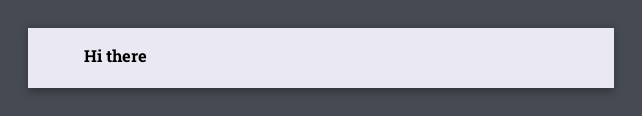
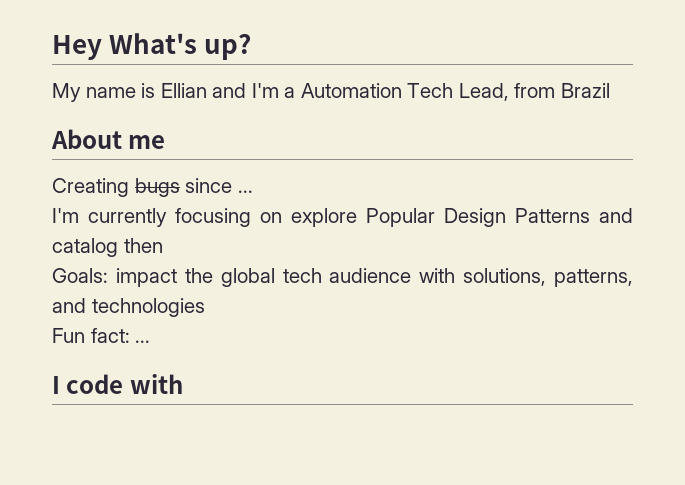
- Hi there
+ Hey What's up?
+ My name is Ellian and I'm a Automation Tech Lead, from Brazil
+ About me
+ Creating bugs since ...
+ I'm currently focusing on explore Popular Design Patterns and catalog then
+ Goals: impact the global tech audience with solutions, patterns, and technologies
+ Fun fact: ...
+ I code with

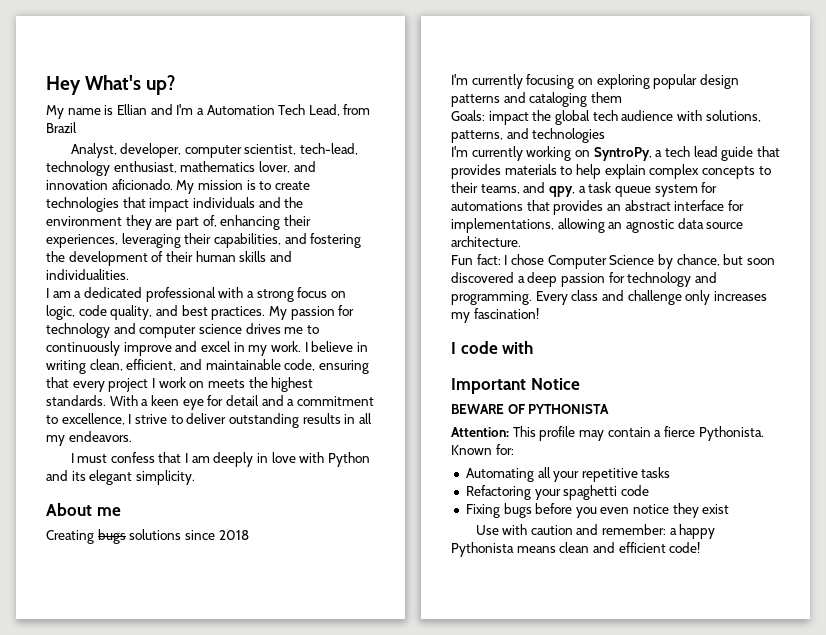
+ Analyst, developer, computer scientist, tech-lead, technology enthusiast, mathematics lover, and innovation aficionado. My mission is to create technologies that impact individuals and the environment they are part of, enhancing their experiences, leveraging their capabilities, and fostering the development of their human skills and individualities.
+ I am a dedicated professional with a strong focus on logic, code quality, and best practices. My passion for technology and computer science drives me to continuously improve and excel in my work. I believe in writing clean, efficient, and maintainable code, ensuring that every project I work on meets the highest standards. With a keen eye for detail and a commitment to excellence, I strive to deliver outstanding results in all my endeavors.
+ I must confess that I am deeply in love with Python and its elegant simplicity.
- Creating bugs since ...
+ Creating bugs solutions since 2018
- I'm currently focusing on explore Popular Design Patterns and catalog then
+ I'm currently focusing on exploring popular design patterns and cataloging them
- Fun fact: ...
+ I'm currently working on SyntroPy, a tech lead guide that provides materials to help explain complex concepts to their teams, and qpy, a task queue system for automations that provides an abstract interface for implementations, allowing an agnostic data source architecture.
+ Fun fact: I chose Computer Science by chance, but soon discovered a deep passion for technology and programming. Every class and challenge only increases my fascination!
  I code with
+ Important Notice
+ BEWARE OF PYTHONISTA
+ Attention: This profile may contain a fierce Pythonista. Known for:
+ Automating all your repetitive tasks
+ Refactoring your spaghetti code
+ Fixing bugs before you even notice they exist
+ Use with caution and remember: a happy Pythonista means clean and efficient code!

